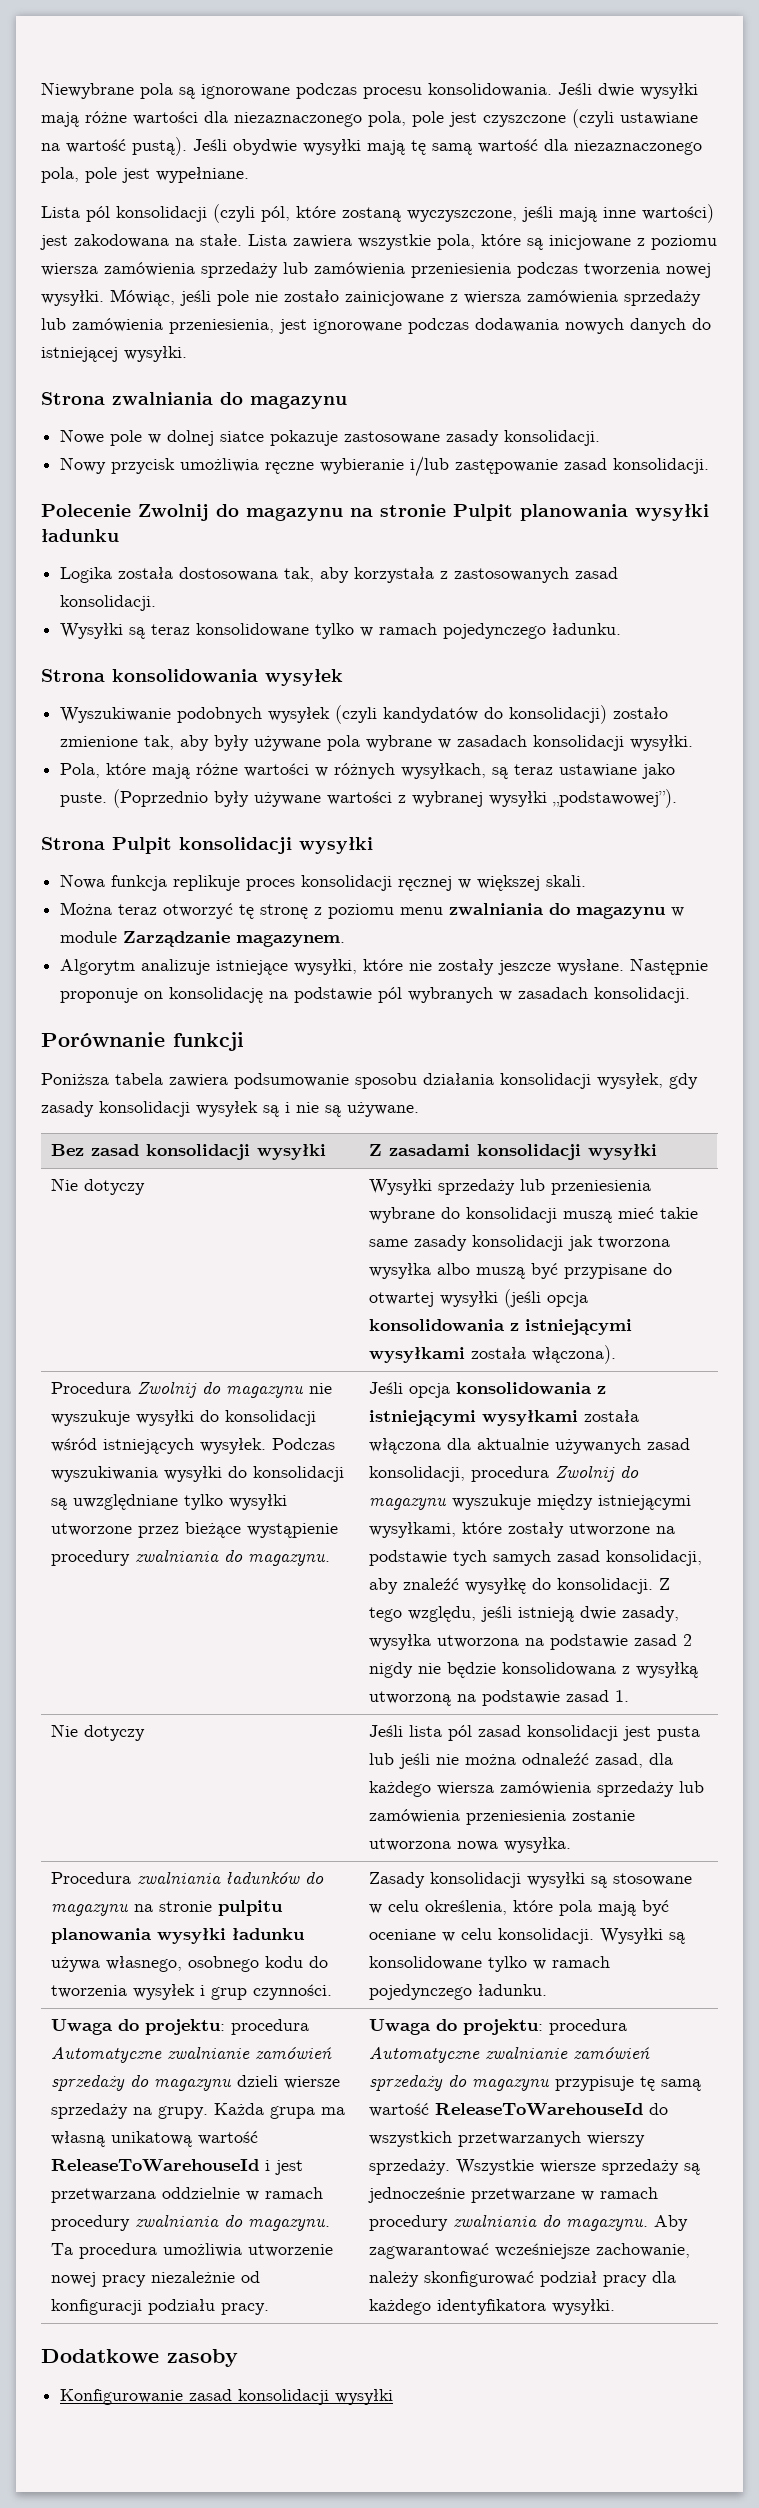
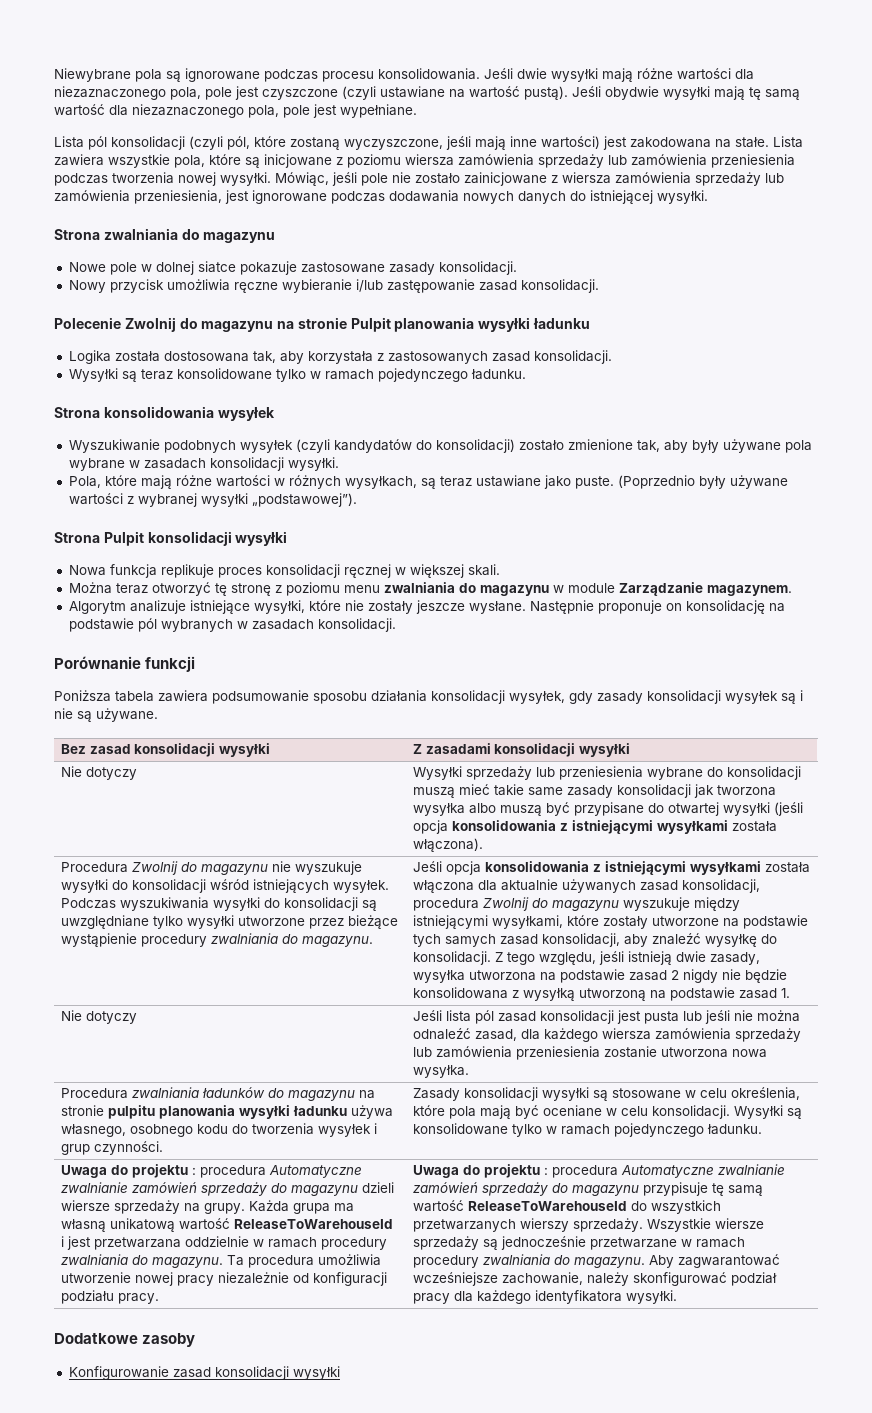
- Uwaga do projektu: procedura Automatyczne zwalnianie zamówień sprzedaży do magazynu dzieli wiersze sprzedaży na grupy.
+ Uwaga do projektu : procedura Automatyczne zwalnianie zamówień sprzedaży do magazynu dzieli wiersze sprzedaży na grupy.
- Uwaga do projektu: procedura Automatyczne zwalnianie zamówień sprzedaży do magazynu przypisuje tę samą wartość ReleaseToWarehouseId do wszystkich przetwarzanych wierszy sprzedaży.
+ Uwaga do projektu : procedura Automatyczne zwalnianie zamówień sprzedaży do magazynu przypisuje tę samą wartość ReleaseToWarehouseId do wszystkich przetwarzanych wierszy sprzedaży.

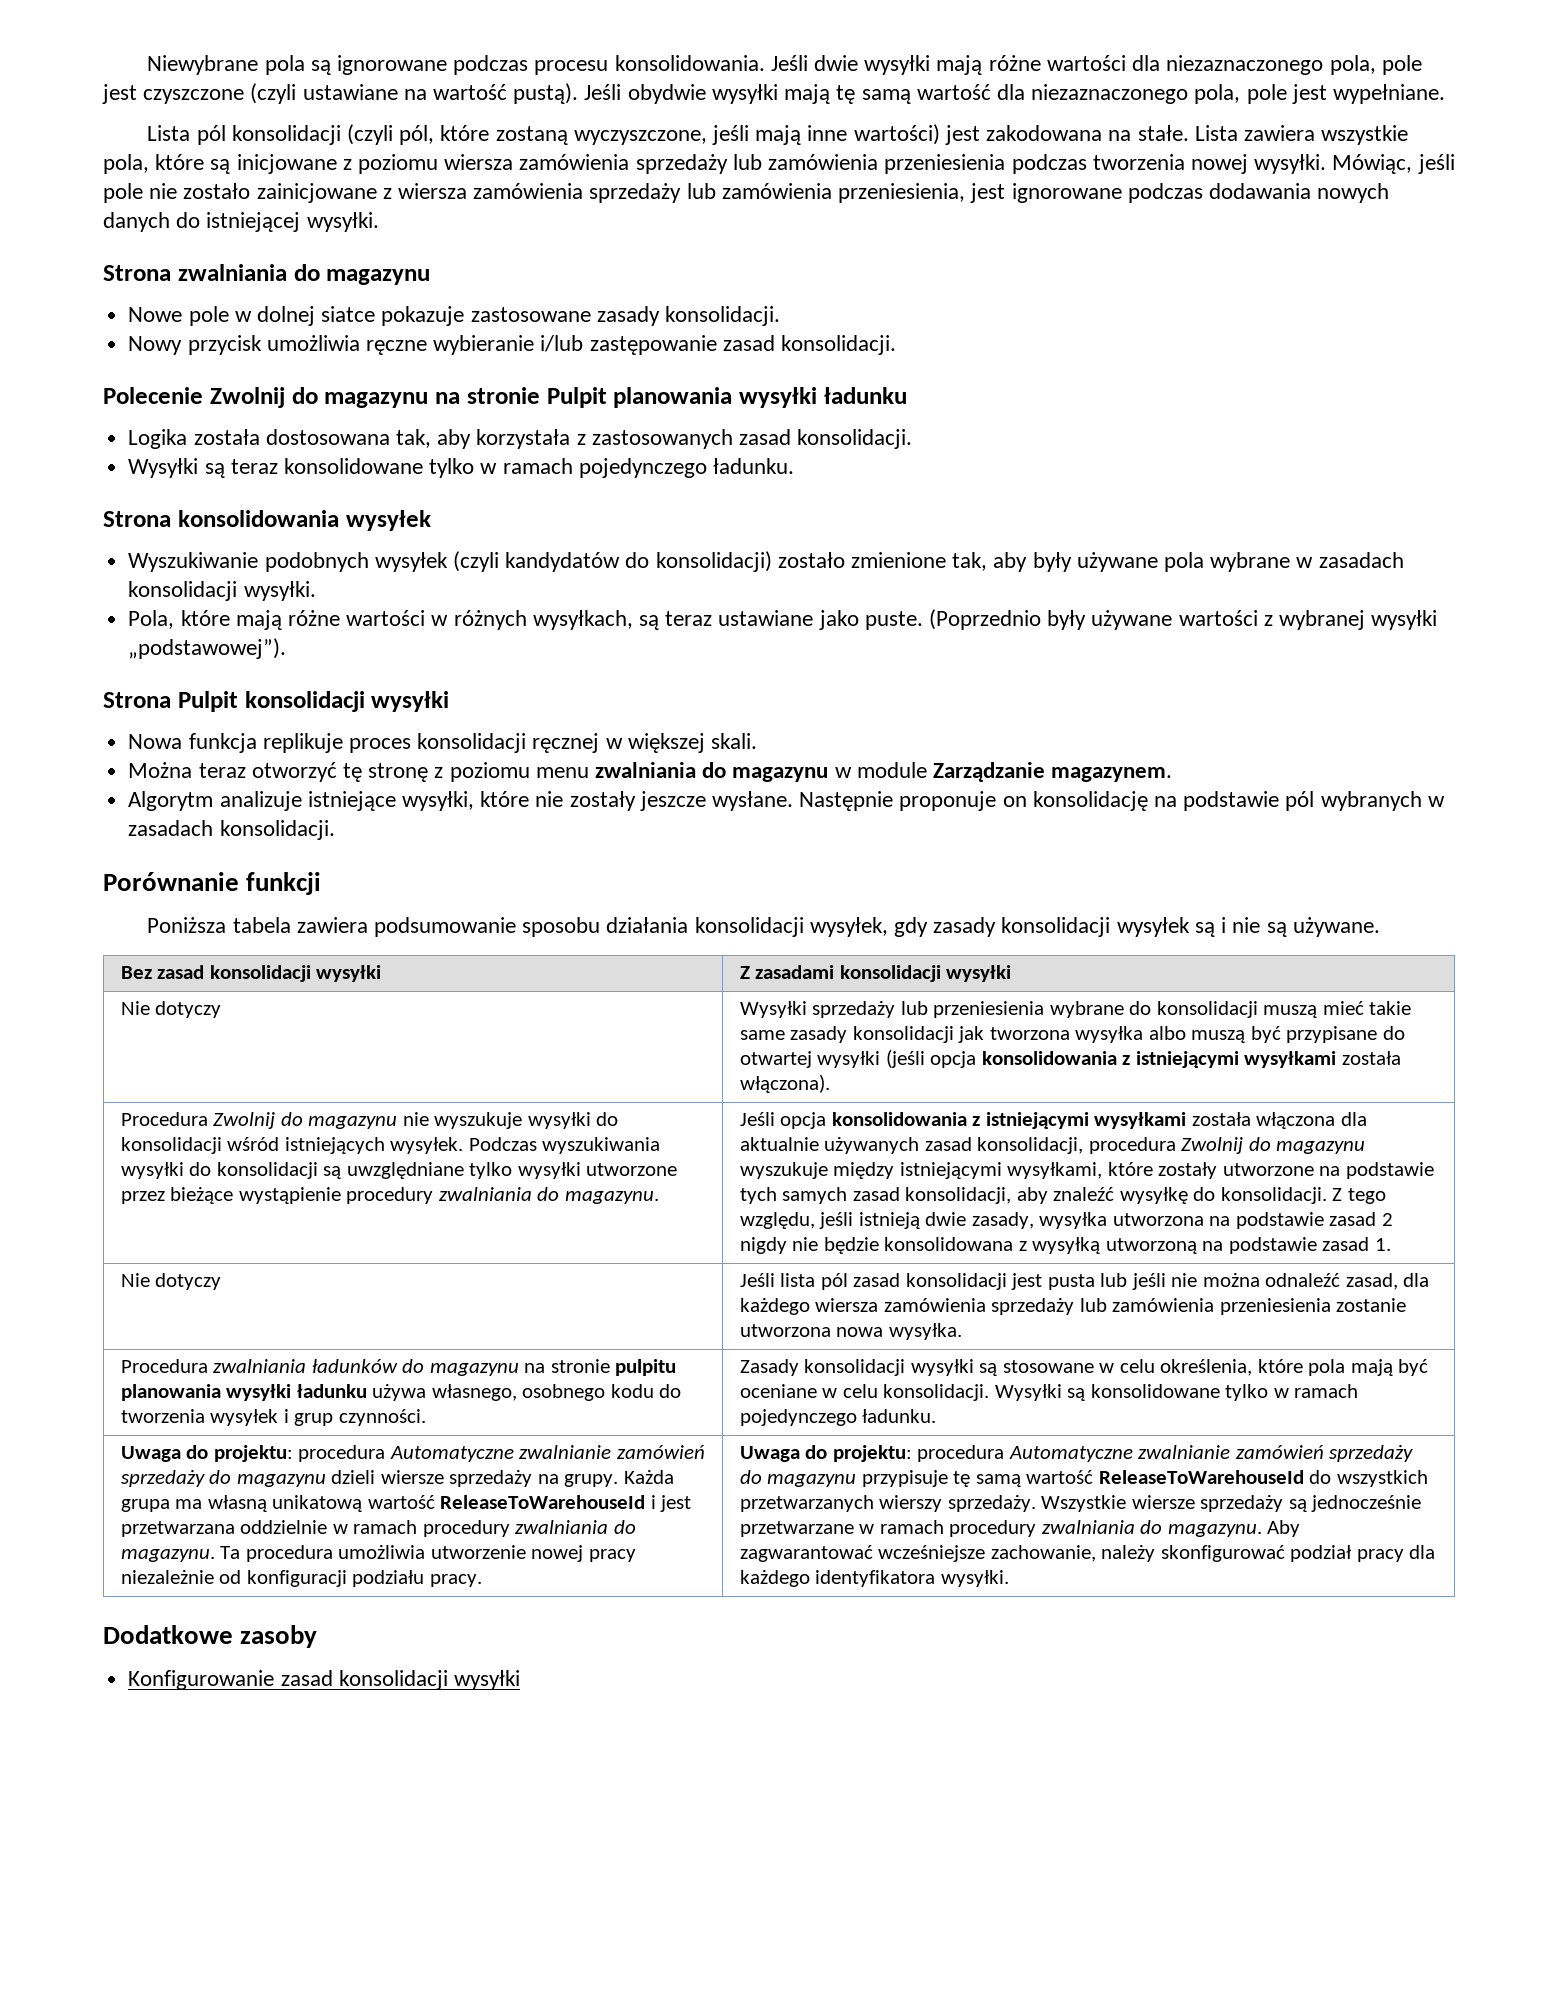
- Uwaga do projektu : procedura Automatyczne zwalnianie zamówień sprzedaży do magazynu dzieli wiersze sprzedaży na grupy.
+ Uwaga do projektu: procedura Automatyczne zwalnianie zamówień sprzedaży do magazynu dzieli wiersze sprzedaży na grupy.
- Uwaga do projektu : procedura Automatyczne zwalnianie zamówień sprzedaży do magazynu przypisuje tę samą wartość ReleaseToWarehouseId do wszystkich przetwarzanych wierszy sprzedaży.
+ Uwaga do projektu: procedura Automatyczne zwalnianie zamówień sprzedaży do magazynu przypisuje tę samą wartość ReleaseToWarehouseId do wszystkich przetwarzanych wierszy sprzedaży.

